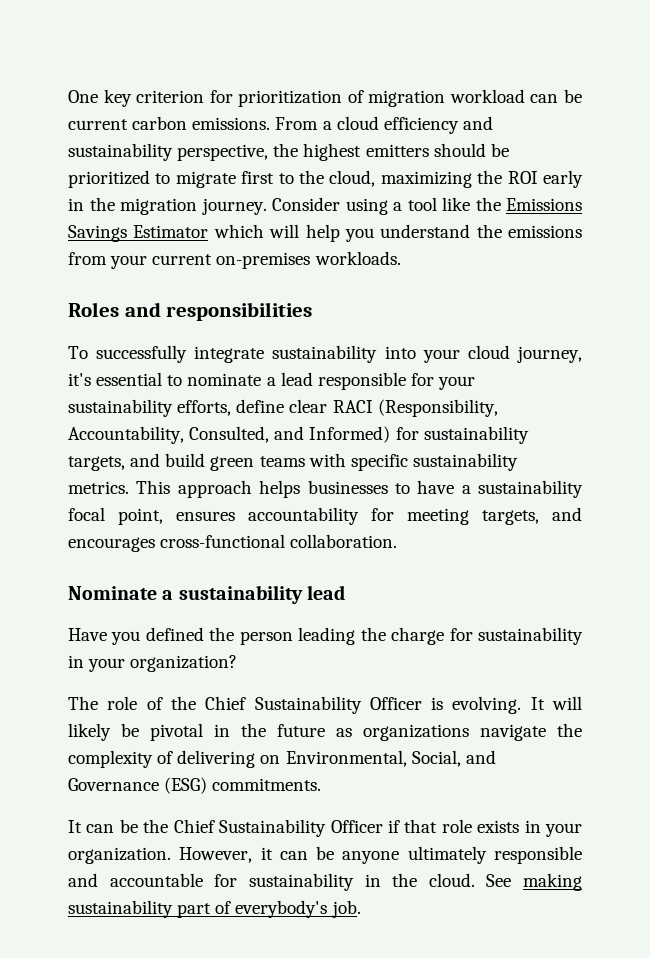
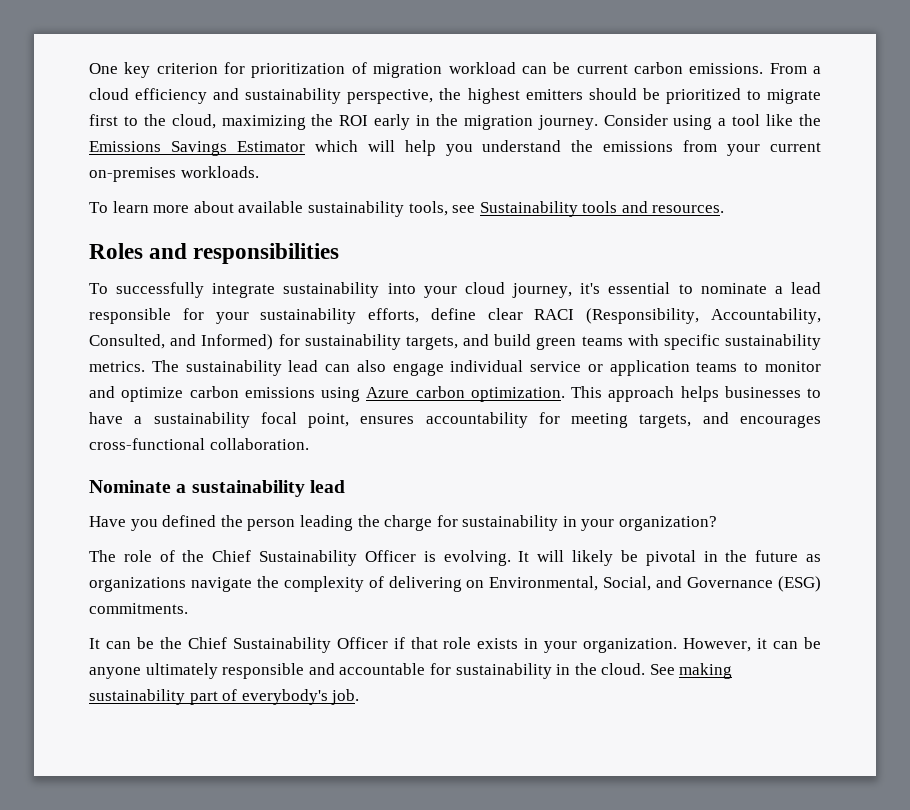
+ To learn more about available sustainability tools, see Sustainability tools and resources.
+ The sustainability lead can also engage individual service or application teams to monitor and optimize carbon emissions using Azure carbon optimization.

